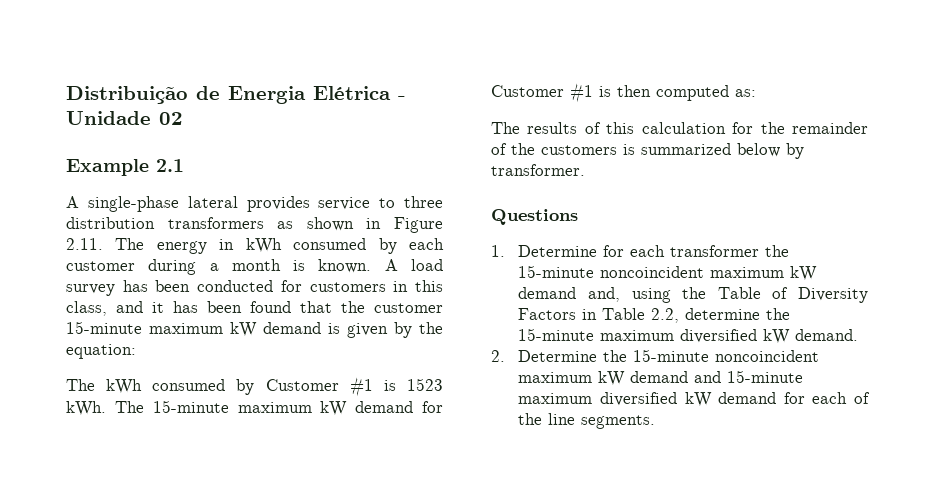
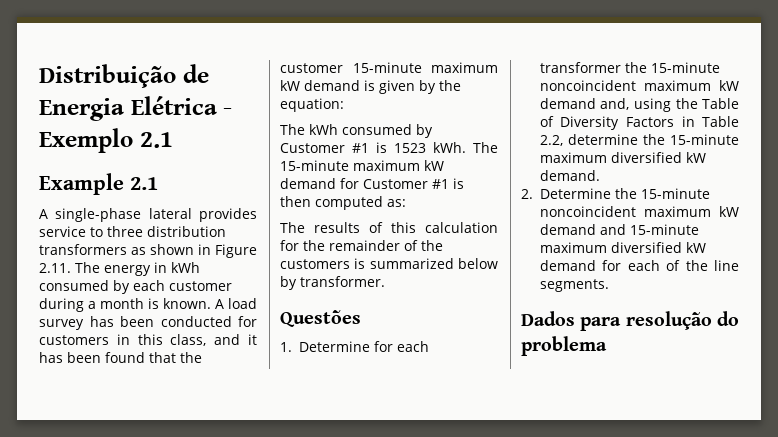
- Distribuição de Energia Elétrica - Unidade 02
+ Distribuição de Energia Elétrica - Exemplo 2.1
- Questions
+ Questões
+ Dados para resolução do problema

